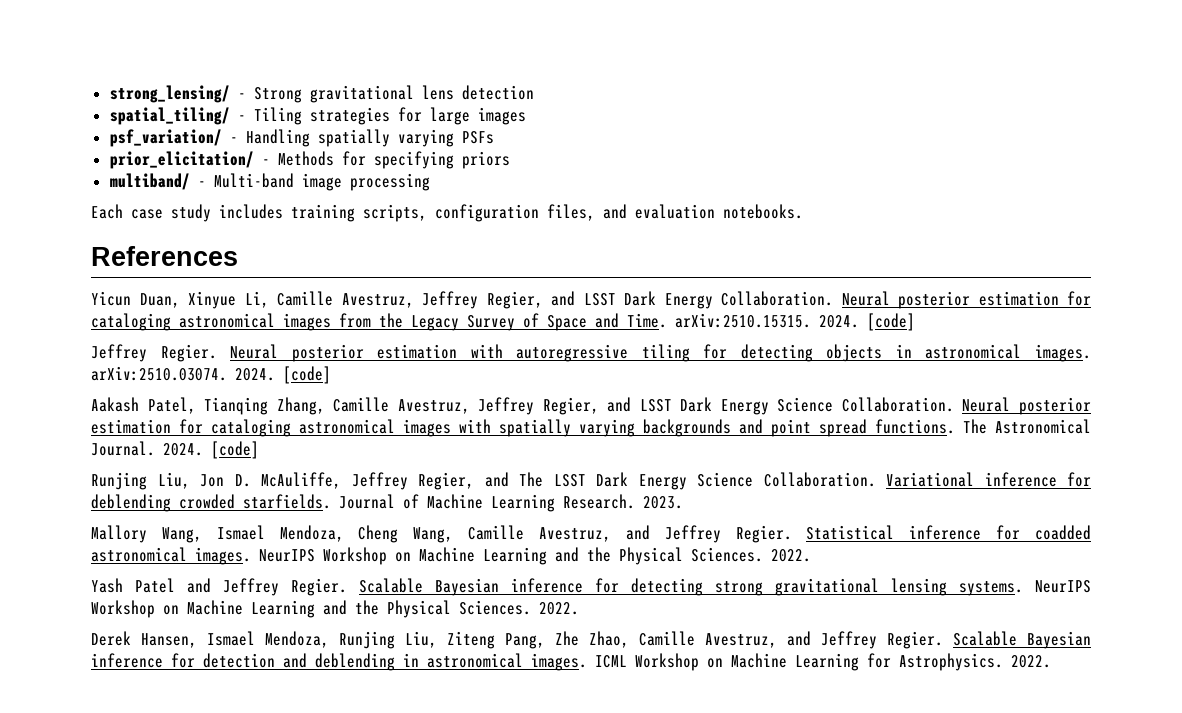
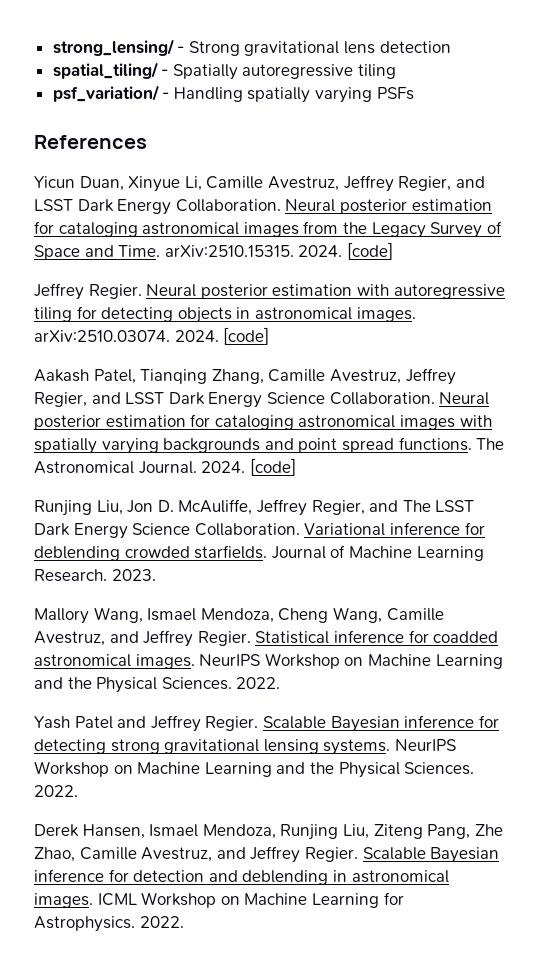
- spatial_tiling/ - Tiling strategies for large images
+ spatial_tiling/ - Spatially autoregressive tiling
- prior_elicitation/ - Methods for specifying priors
- multiband/ - Multi-band image processing
- Each case study includes training scripts, configuration files, and evaluation notebooks.

